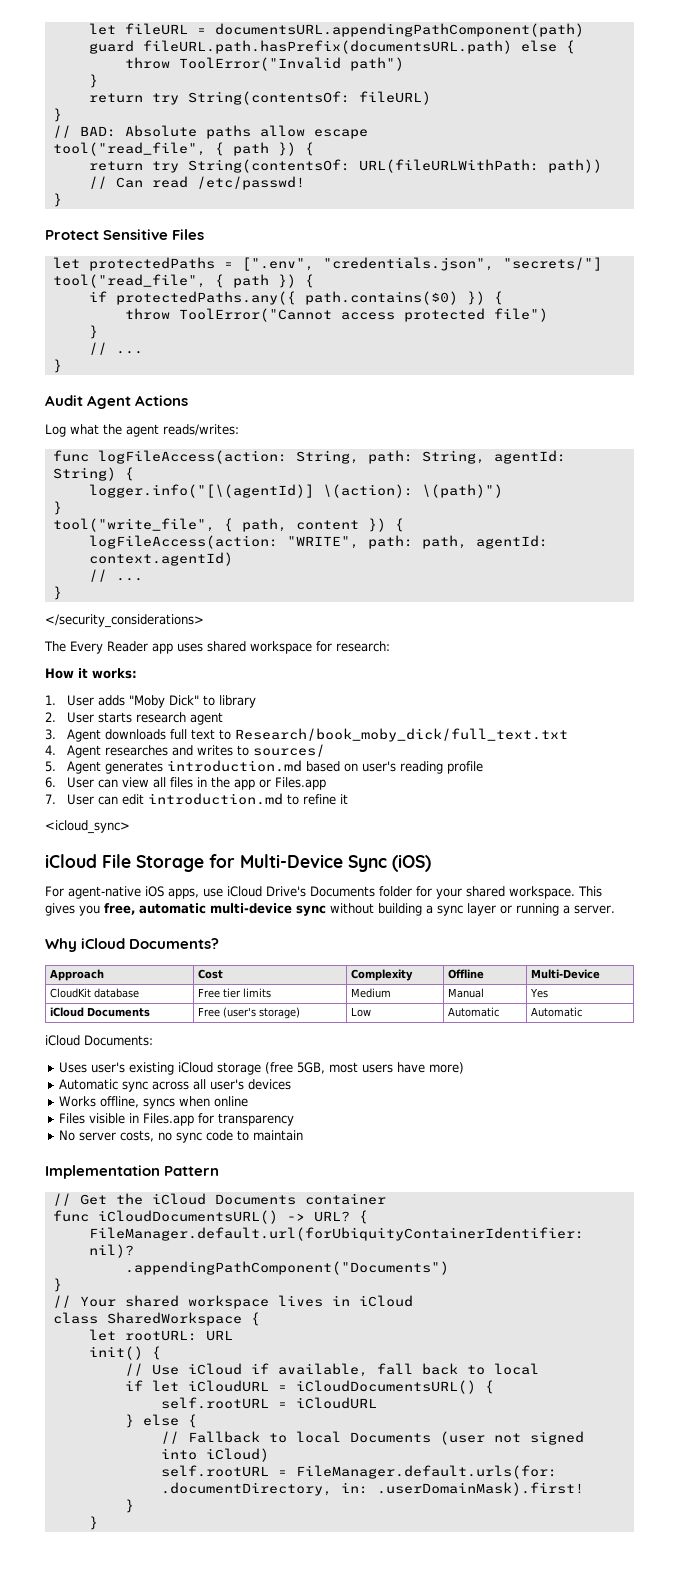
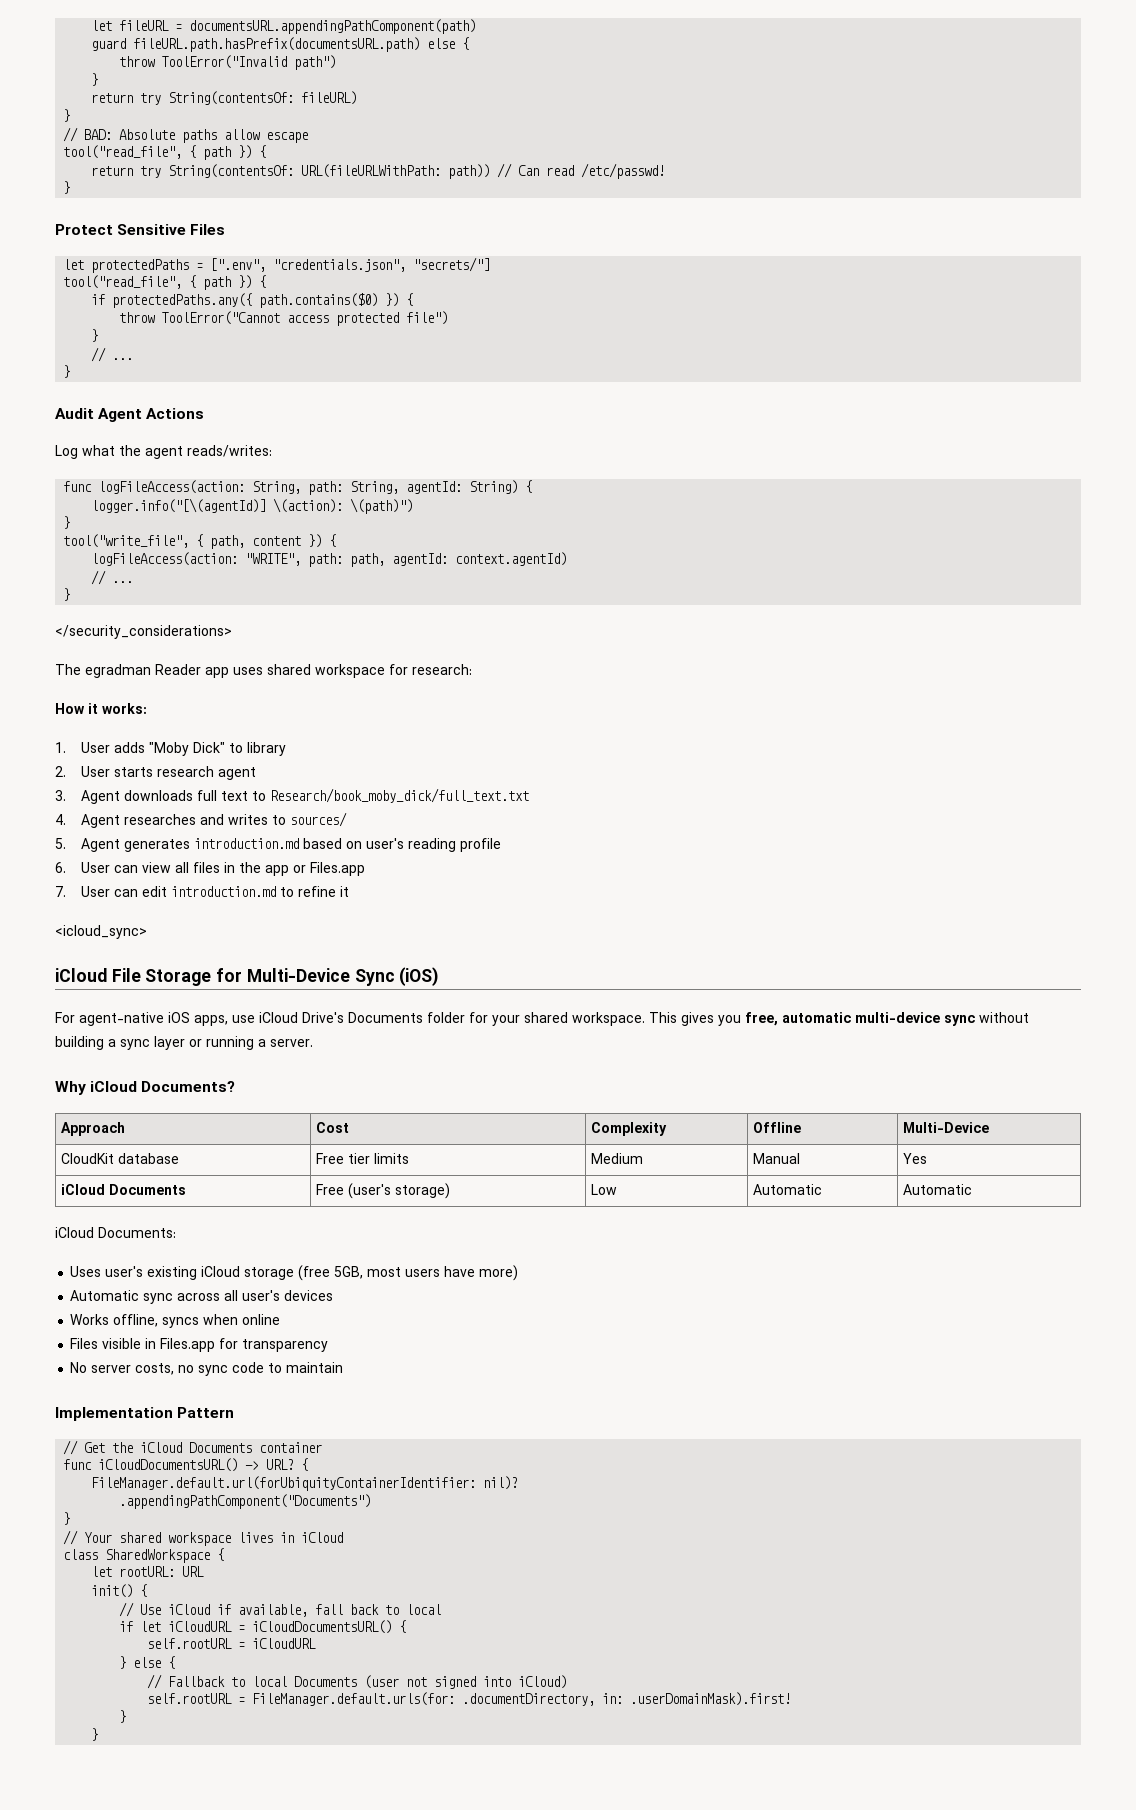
- The Every Reader app uses shared workspace for research:
+ The egradman Reader app uses shared workspace for research:

